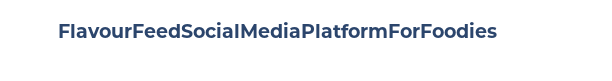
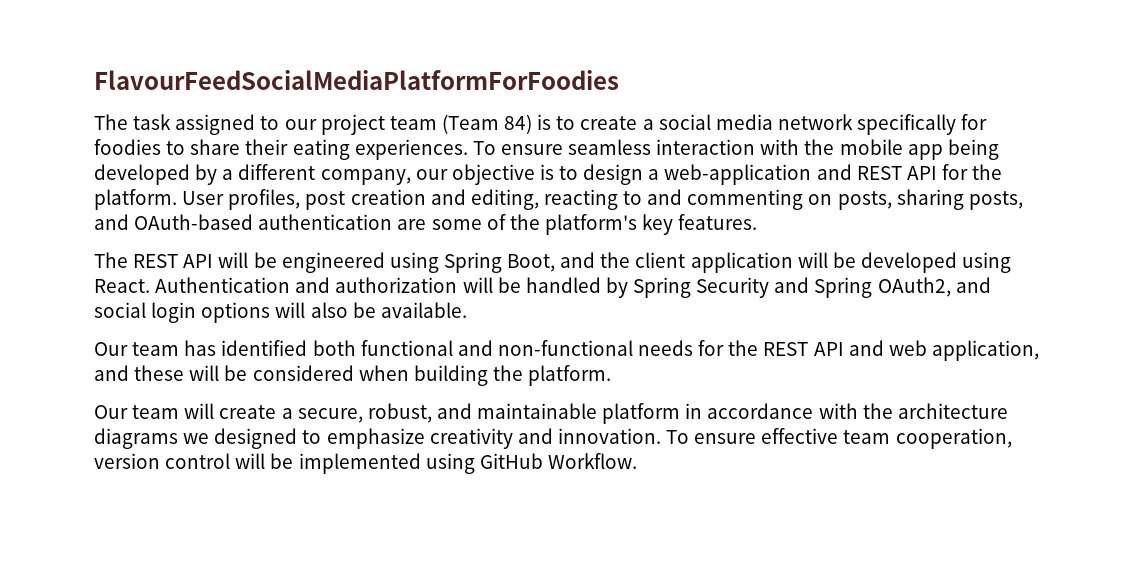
+ The task assigned to our project team (Team 84) is to create a social media network specifically for foodies to share their eating experiences. To ensure seamless interaction with the mobile app being developed by a different company, our objective is to design a web-application and REST API for the platform. User profiles, post creation and editing, reacting to and commenting on posts, sharing posts, and OAuth-based authentication are some of the platform's key features.
+ The REST API will be engineered using Spring Boot, and the client application will be developed using React. Authentication and authorization will be handled by Spring Security and Spring OAuth2, and social login options will also be available.
+ Our team has identified both functional and non-functional needs for the REST API and web application, and these will be considered when building the platform.
+ Our team will create a secure, robust, and maintainable platform in accordance with the architecture diagrams we designed to emphasize creativity and innovation. To ensure effective team cooperation, version control will be implemented using GitHub Workflow.

